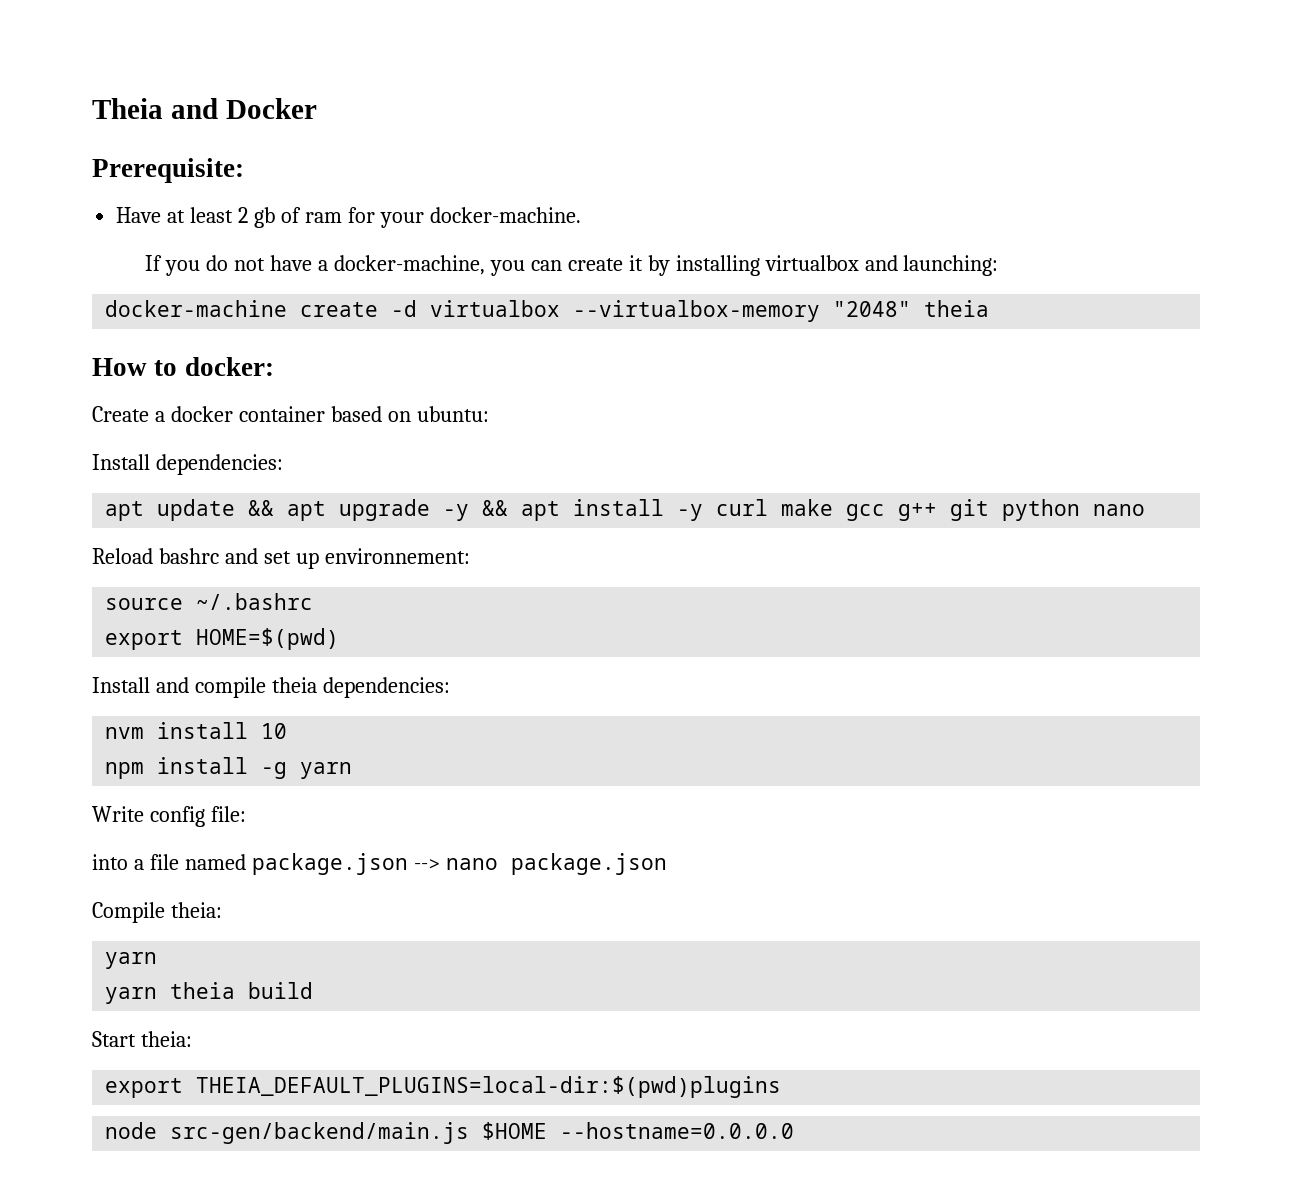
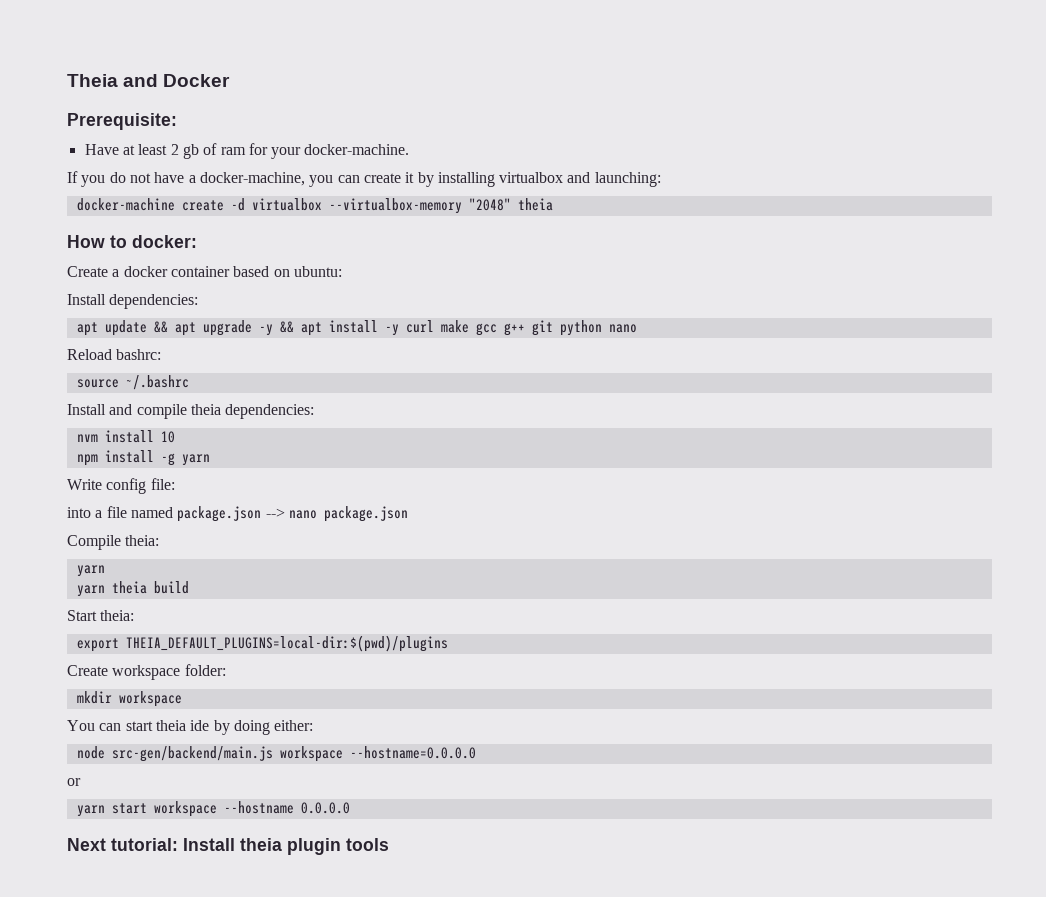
- Reload bashrc and set up environnement:
+ Reload bashrc:
- export HOME=$(pwd)
- export THEIA_DEFAULT_PLUGINS=local-dir:$(pwd)plugins
+ export THEIA_DEFAULT_PLUGINS=local-dir:$(pwd)/plugins
+ Create workspace folder:
+ mkdir workspace
+ You can start theia ide by doing either:
- node src-gen/backend/main.js $HOME --hostname=0.0.0.0
+ node src-gen/backend/main.js workspace --hostname=0.0.0.0
+ or
+ yarn start workspace --hostname 0.0.0.0
+ Next tutorial: Install theia plugin tools

